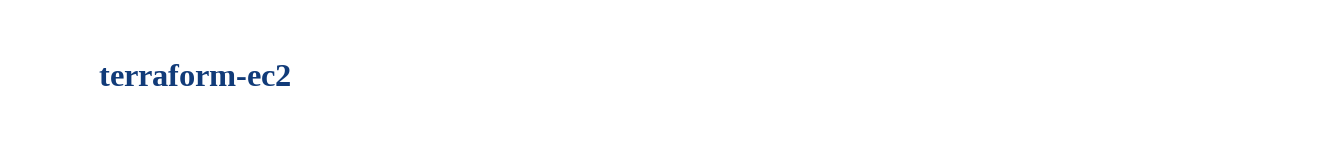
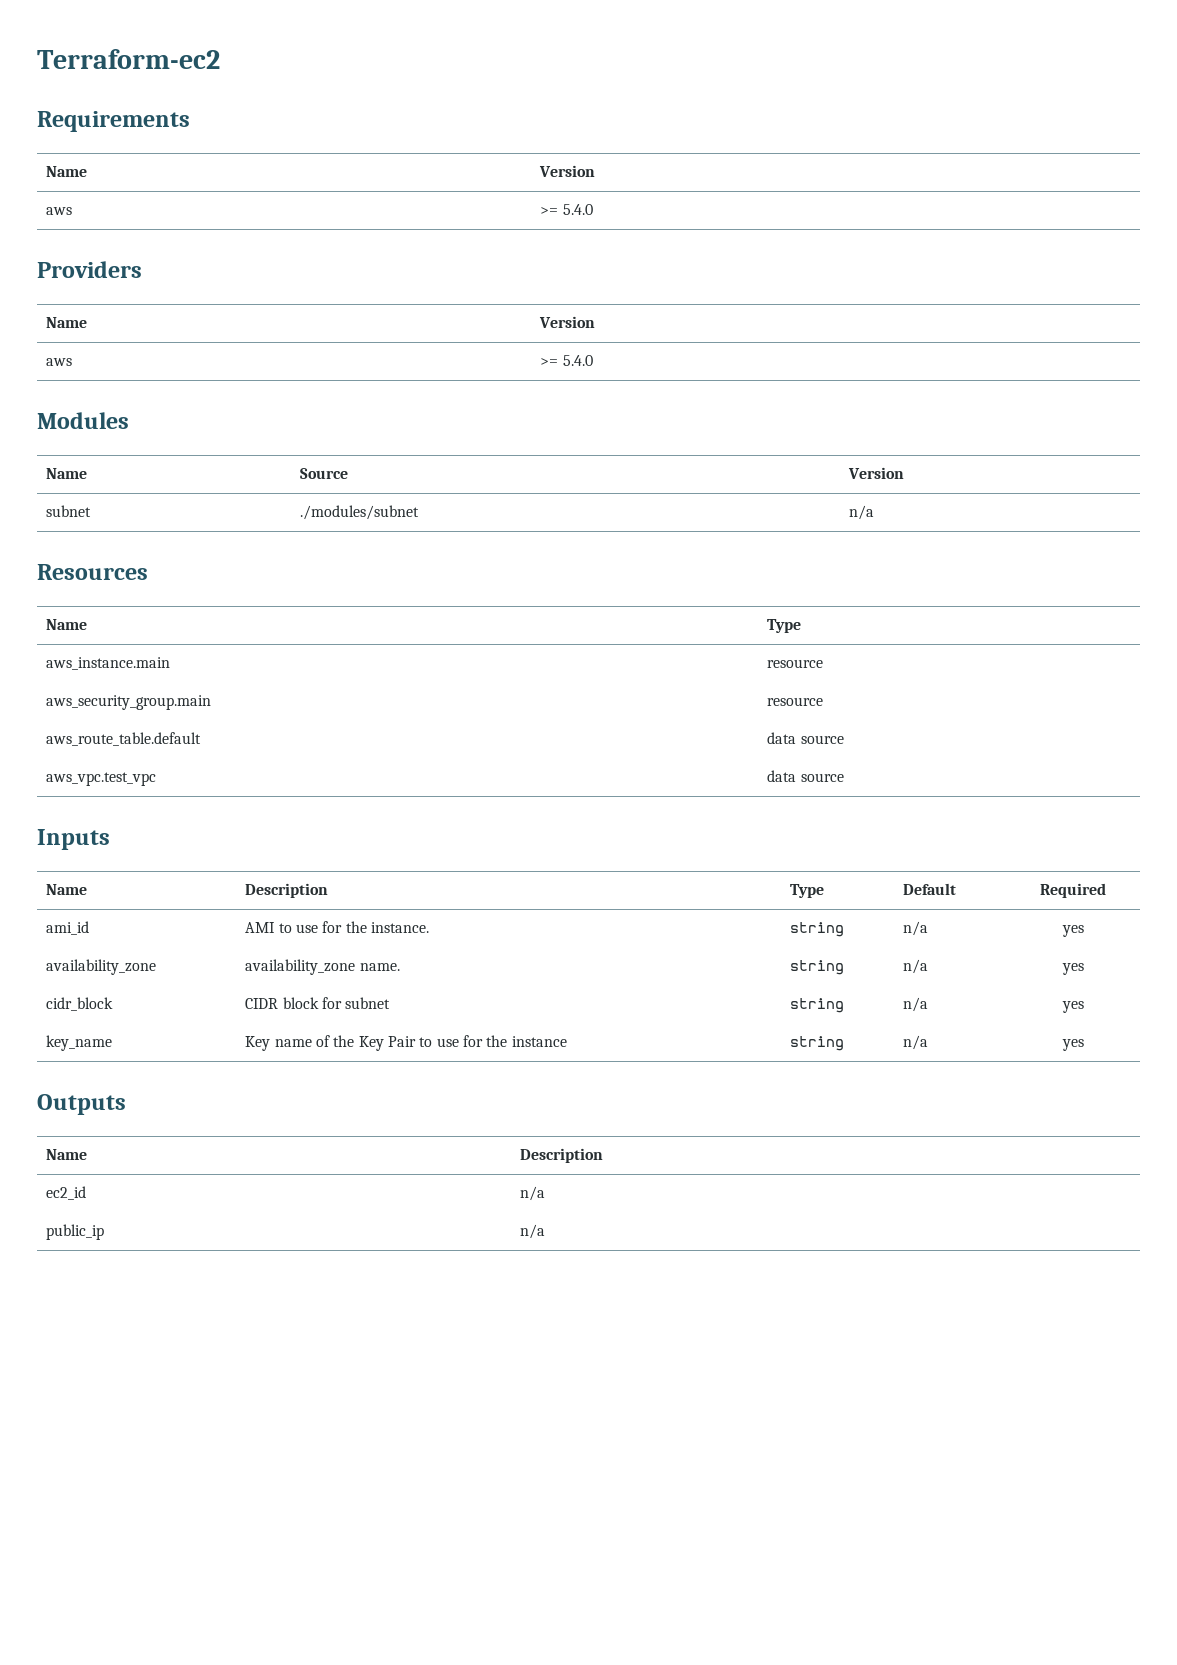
- terraform-ec2
+ Terraform-ec2
+ Requirements
+ Name | Version
+ aws | >= 5.4.0
+ Providers
+ Name | Version
+ aws | >= 5.4.0
+ Modules
+ Name | Source | Version
+ subnet | ./modules/subnet | n/a
+ Resources
+ Name | Type
+ aws_instance.main | resource
+ aws_security_group.main | resource
+ aws_route_table.default | data source
+ aws_vpc.test_vpc | data source
+ Inputs
+ Name | Description | Type | Default | Required
+ ami_id | AMI to use for the instance. | string | n/a | yes
+ availability_zone | availability_zone name. | string | n/a | yes
+ cidr_block | CIDR block for subnet | string | n/a | yes
+ key_name | Key name of the Key Pair to use for the instance | string | n/a | yes
+ Outputs
+ Name | Description
+ ec2_id | n/a
+ public_ip | n/a

